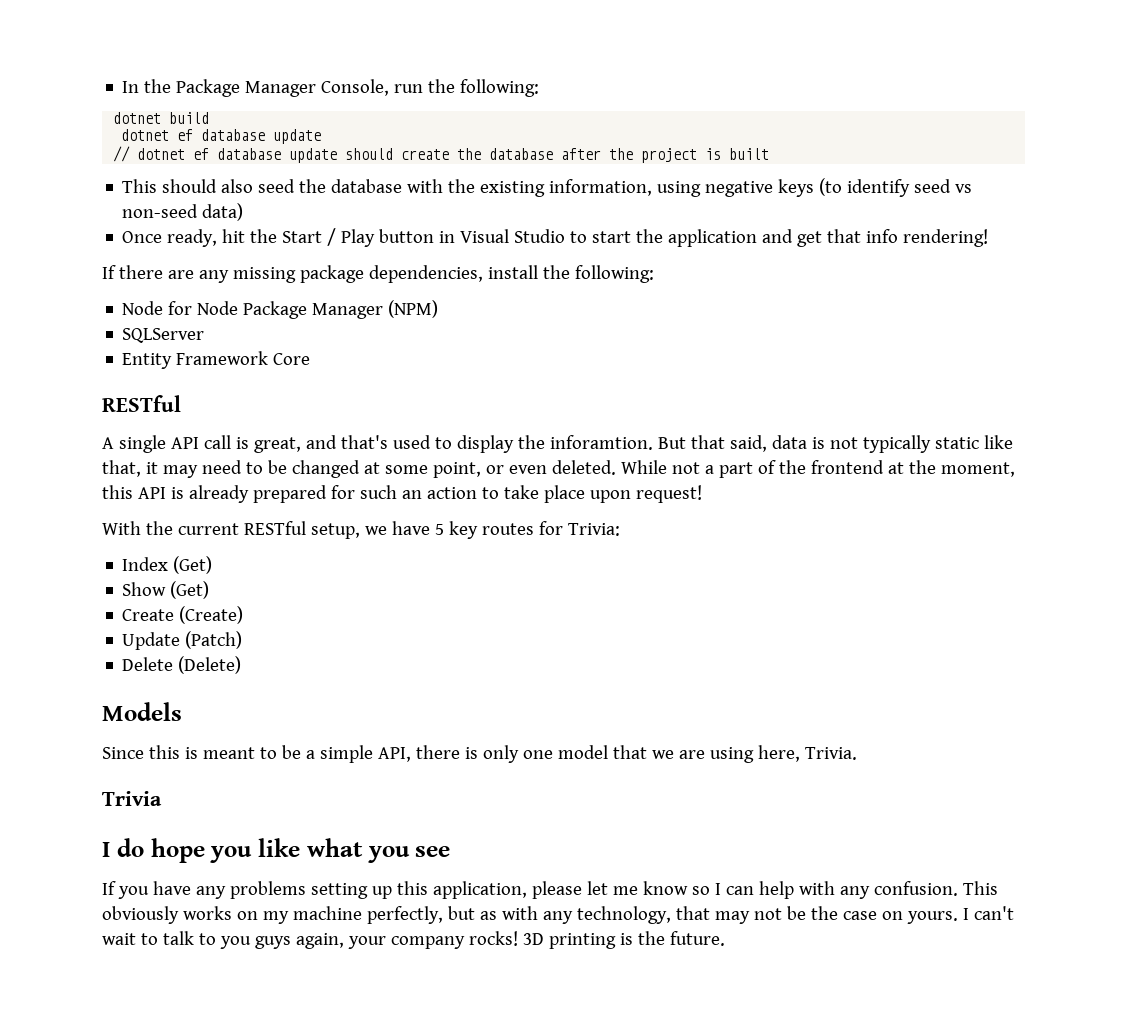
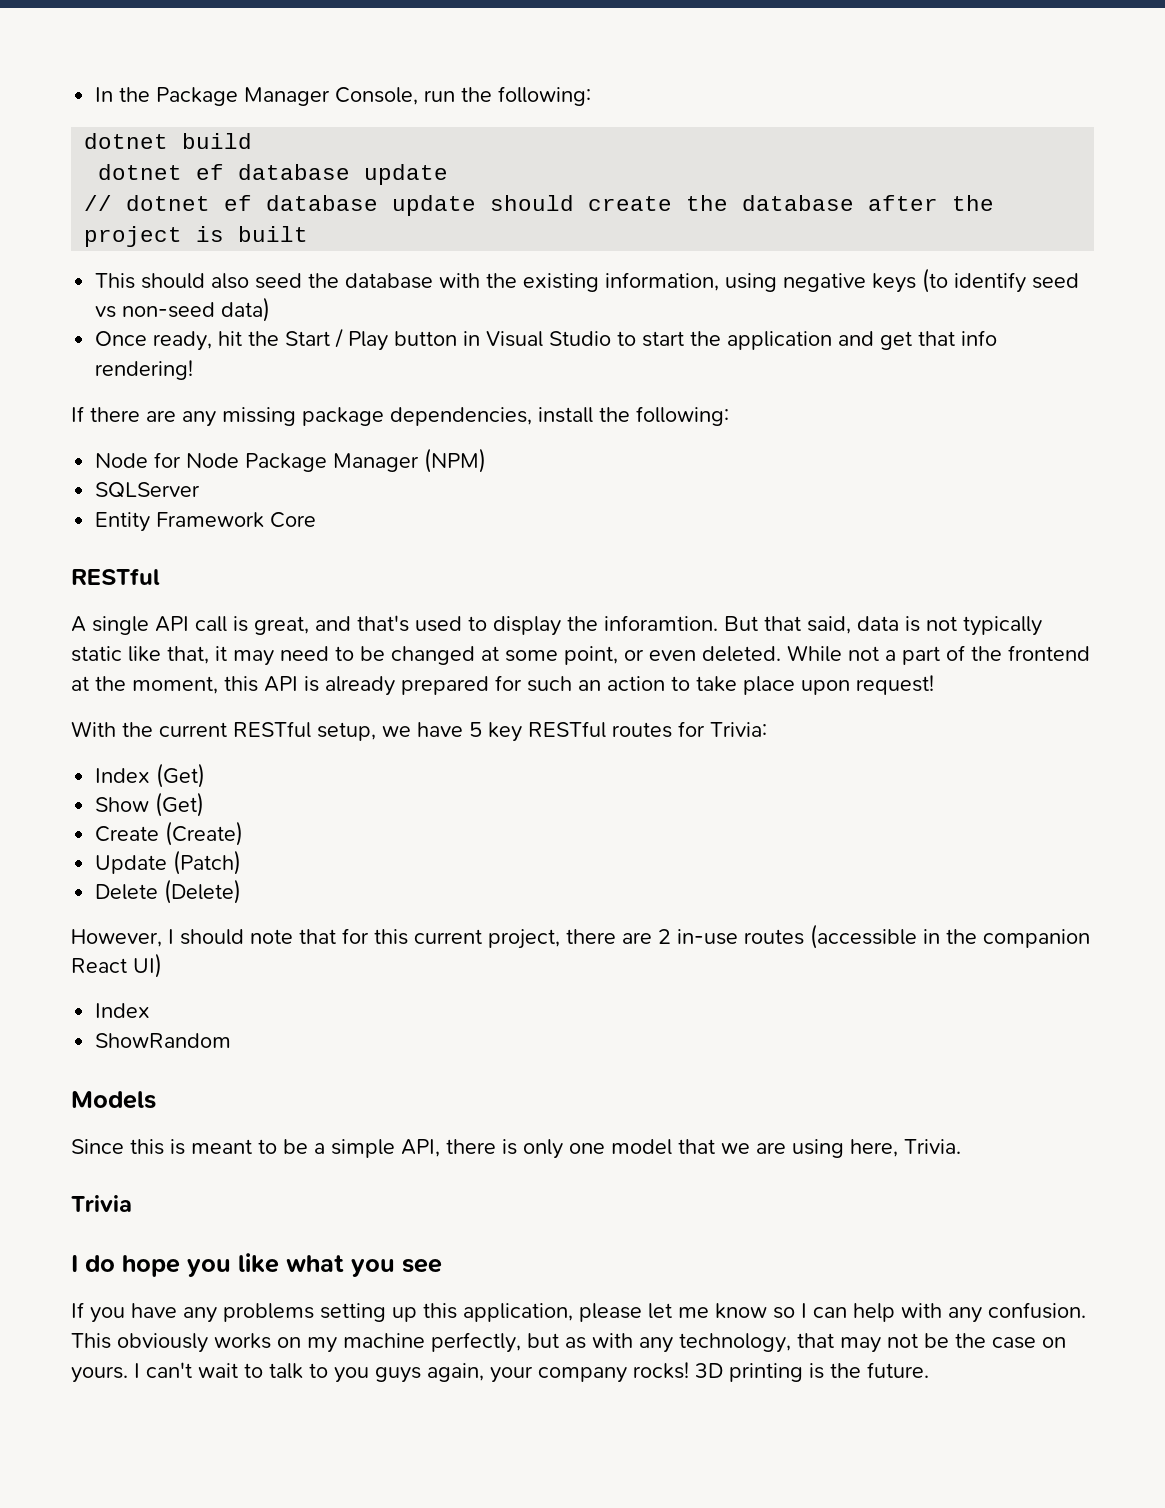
- With the current RESTful setup, we have 5 key routes for Trivia:
+ With the current RESTful setup, we have 5 key RESTful routes for Trivia:
+ However, I should note that for this current project, there are 2 in-use routes (accessible in the companion React UI)
+ Index
+ ShowRandom

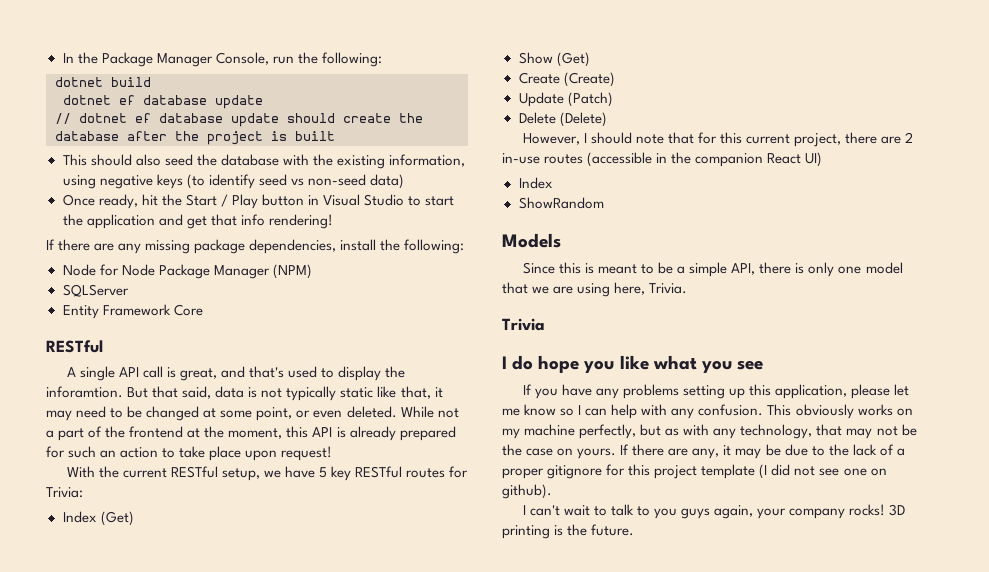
- This obviously works on my machine perfectly, but as with any technology, that may not be the case on yours. I can't wait to talk to you guys again, your company rocks!
+ This obviously works on my machine perfectly, but as with any technology, that may not be the case on yours. If there are any, it may be due to the lack of a proper gitignore for this project template (I did not see one on github).
+ I can't wait to talk to you guys again, your company rocks!

